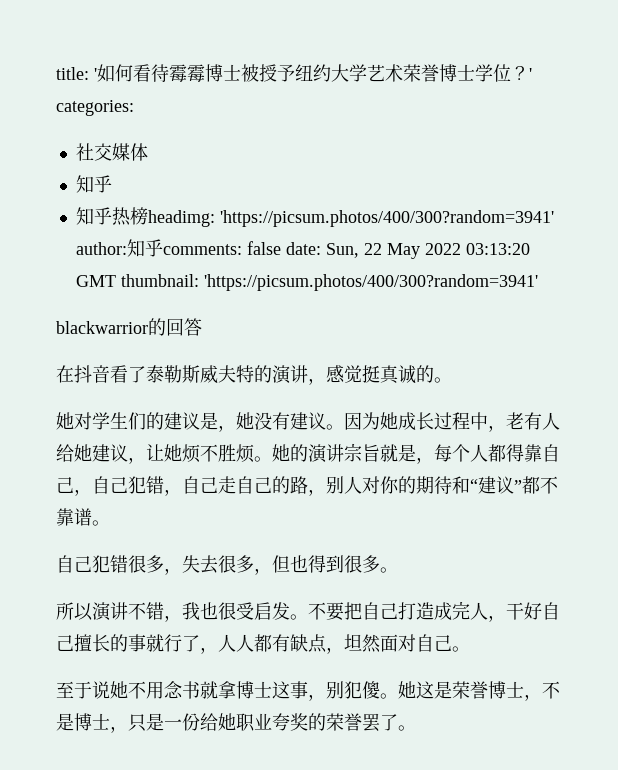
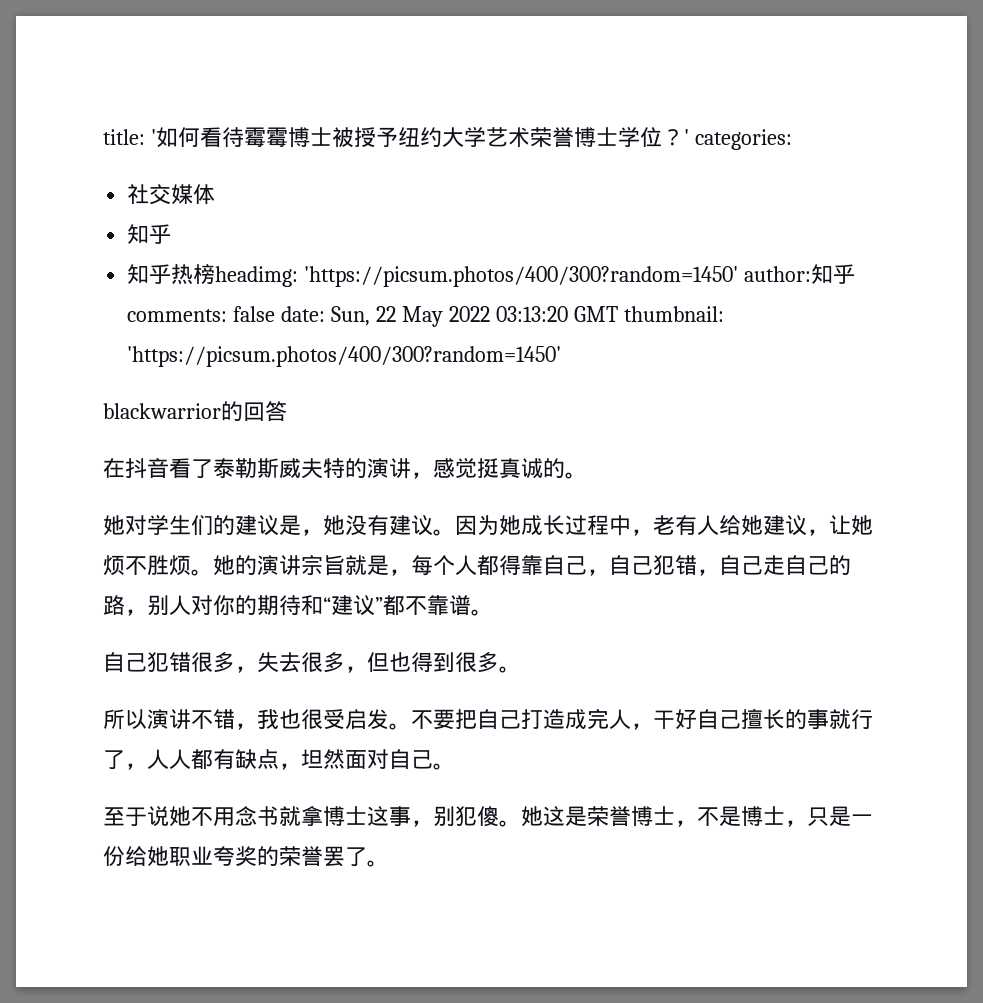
- 知乎热榜headimg: 'https://picsum.photos/400/300?random=3941' author:知乎comments: false date: Sun, 22 May 2022 03:13:20 GMT thumbnail: 'https://picsum.photos/400/300?random=3941'
+ 知乎热榜headimg: 'https://picsum.photos/400/300?random=1450' author:知乎comments: false date: Sun, 22 May 2022 03:13:20 GMT thumbnail: 'https://picsum.photos/400/300?random=1450'

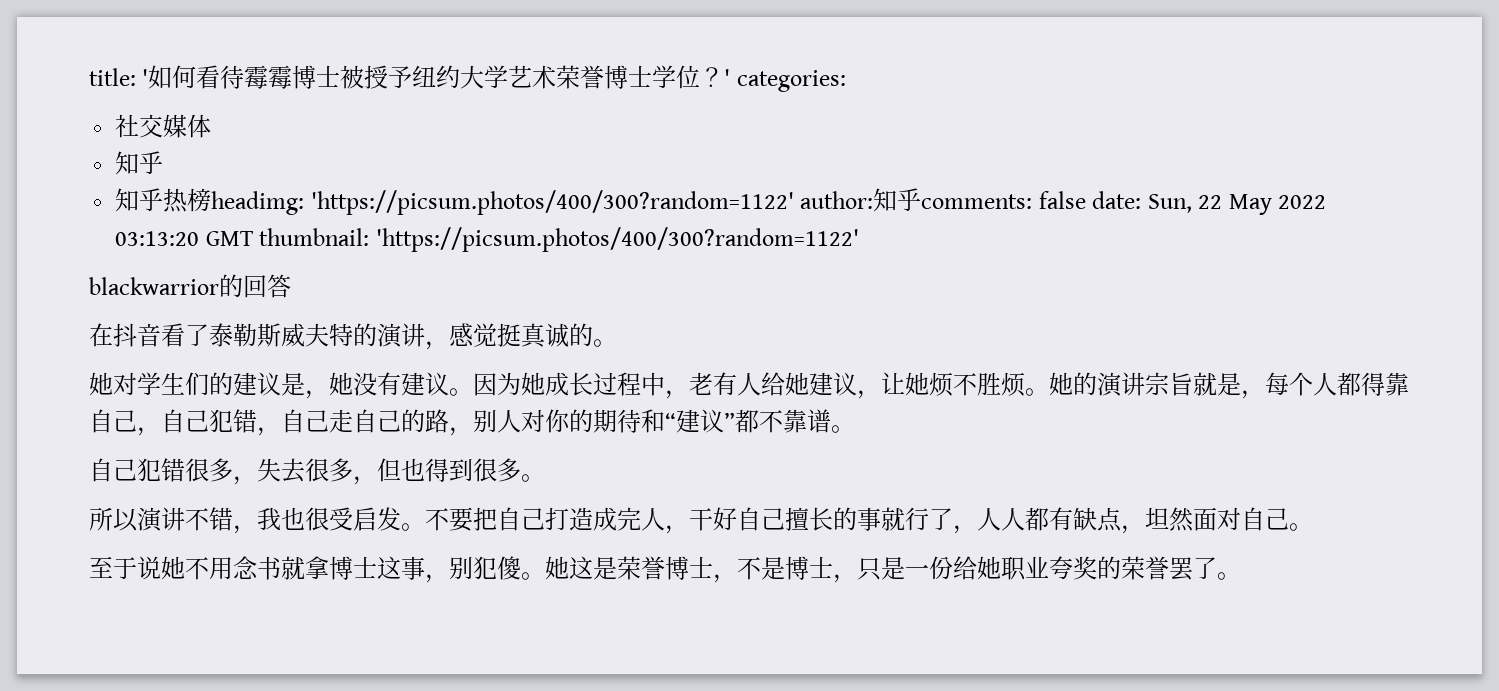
- 知乎热榜headimg: 'https://picsum.photos/400/300?random=1450' author:知乎comments: false date: Sun, 22 May 2022 03:13:20 GMT thumbnail: 'https://picsum.photos/400/300?random=1450'
+ 知乎热榜headimg: 'https://picsum.photos/400/300?random=1122' author:知乎comments: false date: Sun, 22 May 2022 03:13:20 GMT thumbnail: 'https://picsum.photos/400/300?random=1122'

